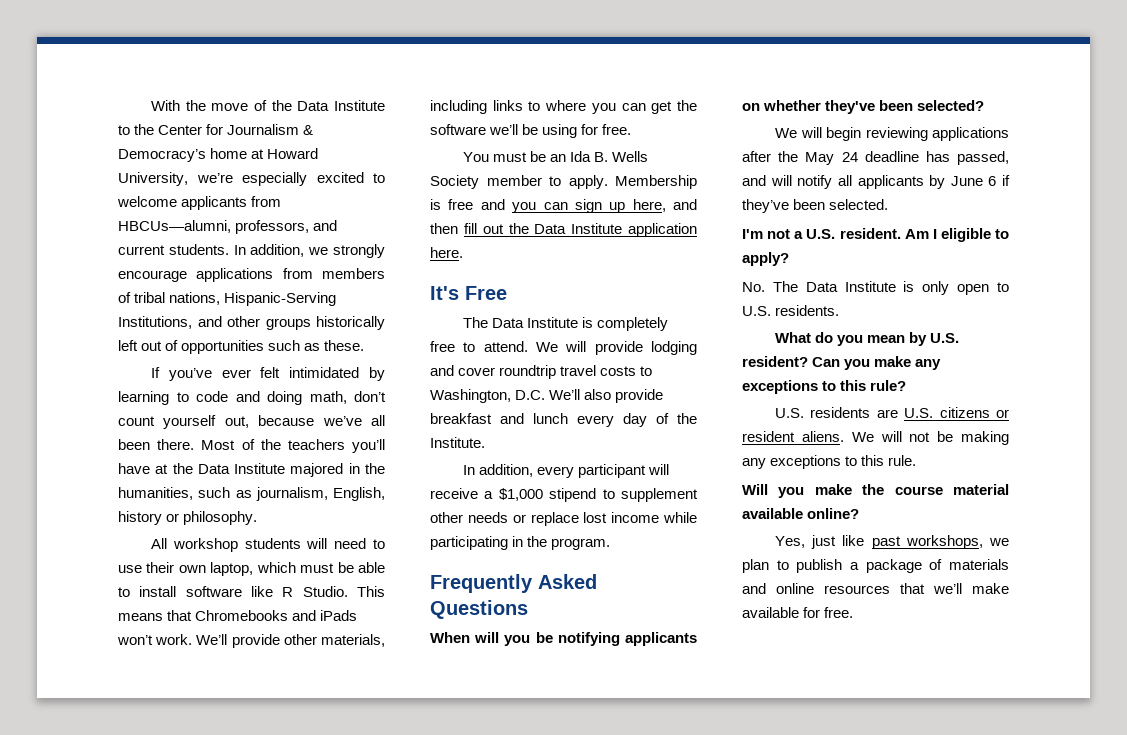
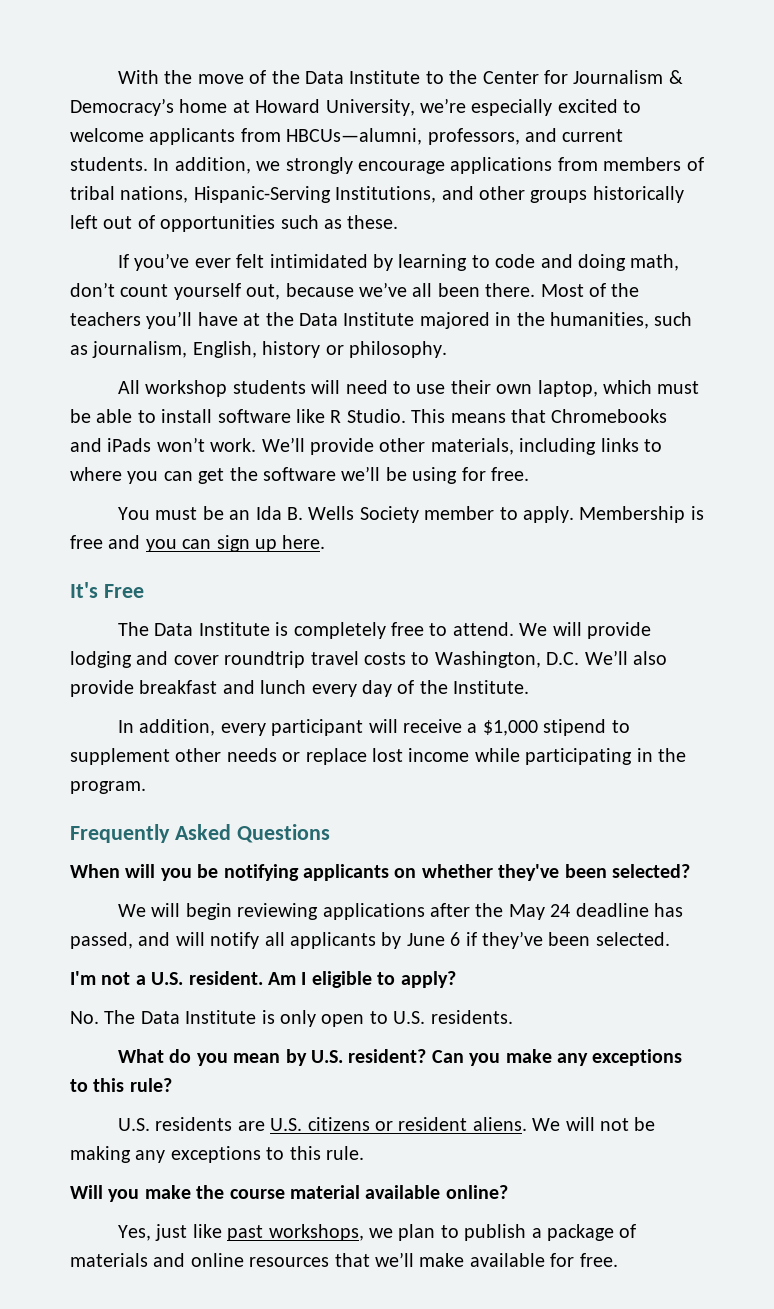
- Membership is free and you can sign up here, and then fill out the Data Institute application here.
+ Membership is free and you can sign up here.

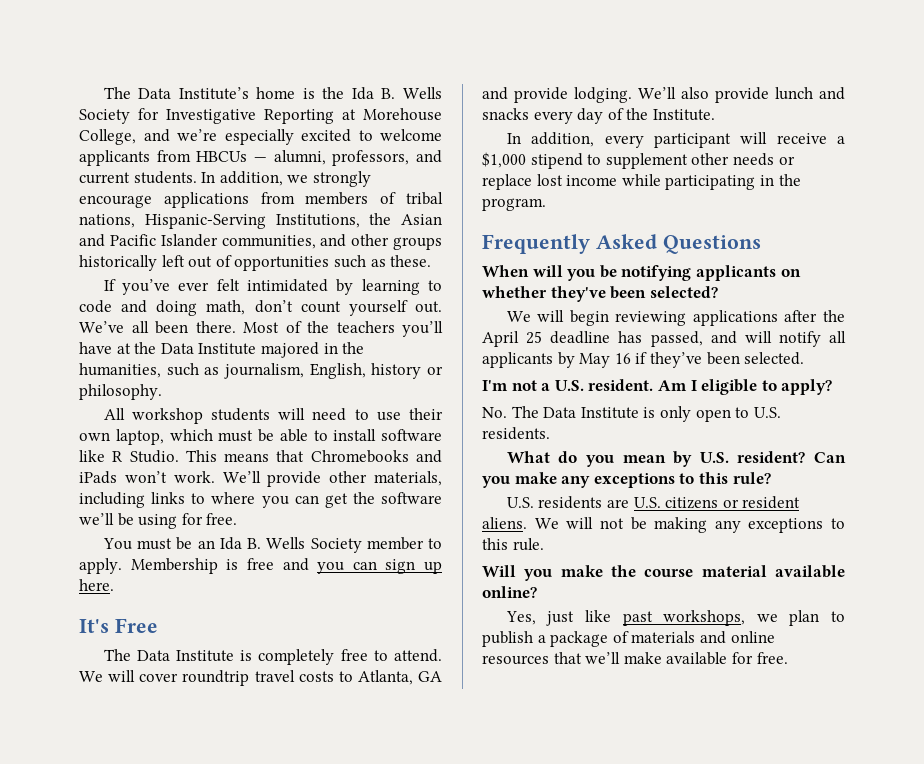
- With the move of the Data Institute to the Center for Journalism & Democracy’s home at Howard University, we’re especially excited to welcome applicants from HBCUs—alumni, professors, and current students.
+ The Data Institute’s home is the Ida B. Wells Society for Investigative Reporting at Morehouse College, and we’re especially excited to welcome applicants from HBCUs — alumni, professors, and current students.
- In addition, we strongly encourage applications from members of tribal nations, Hispanic-Serving Institutions, and other groups historically left out of opportunities such as these.
+ In addition, we strongly encourage applications from members of tribal nations, Hispanic-Serving Institutions, the Asian and Pacific Islander communities, and other groups historically left out of opportunities such as these.
- If you’ve ever felt intimidated by learning to code and doing math, don’t count yourself out, because we’ve all been there.
+ If you’ve ever felt intimidated by learning to code and doing math, don’t count yourself out. We’ve all been there.
- We will provide lodging and cover roundtrip travel costs to Washington, D.C. We’ll also provide breakfast and lunch every day of the Institute.
+ We will cover roundtrip travel costs to Atlanta, GA and provide lodging. We’ll also provide lunch and snacks every day of the Institute.
- We will begin reviewing applications after the May 24 deadline has passed, and will notify all applicants by June 6 if they’ve been selected.
+ We will begin reviewing applications after the April 25 deadline has passed, and will notify all applicants by May 16 if they’ve been selected.

